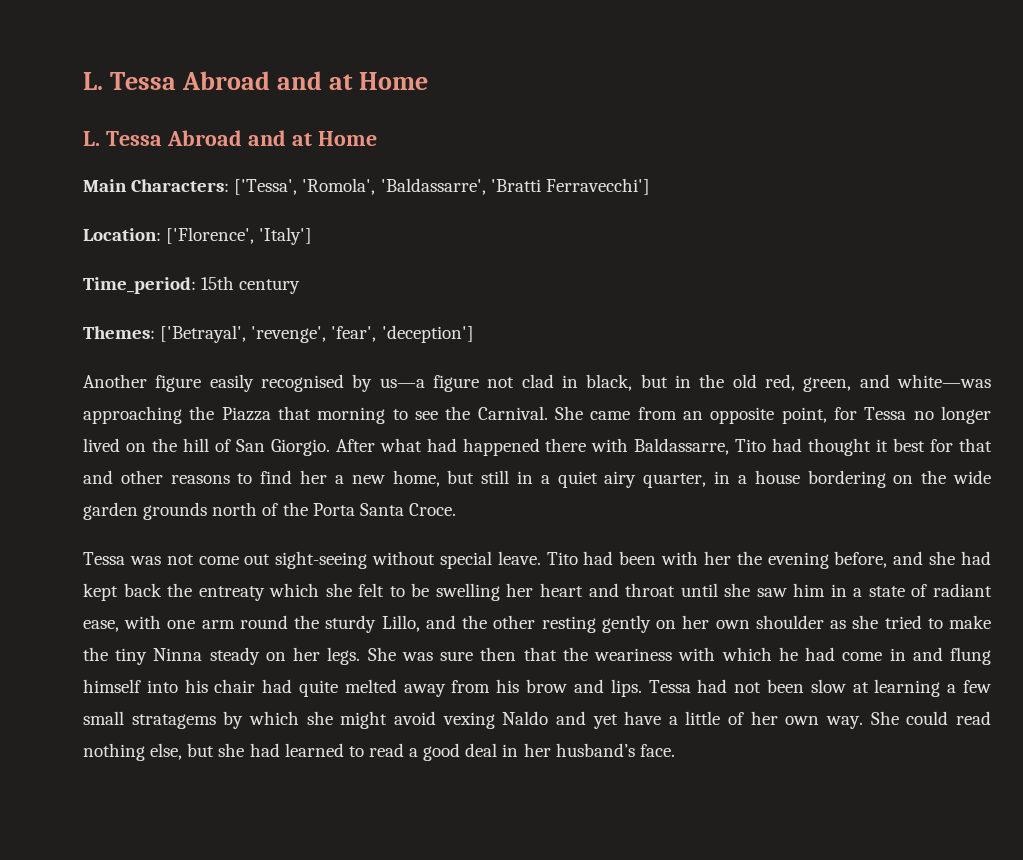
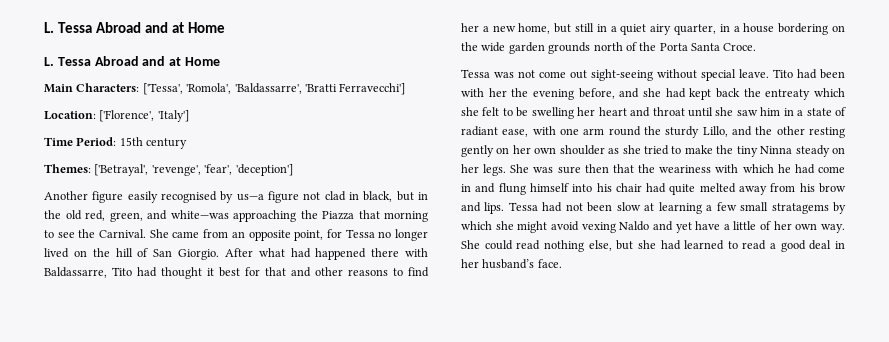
- Time_period: 15th century
+ Time Period: 15th century

